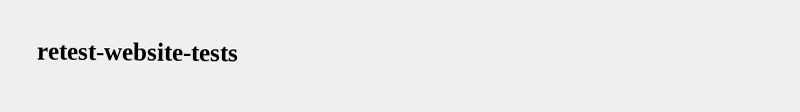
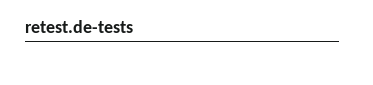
- retest-website-tests
+ retest.de-tests

